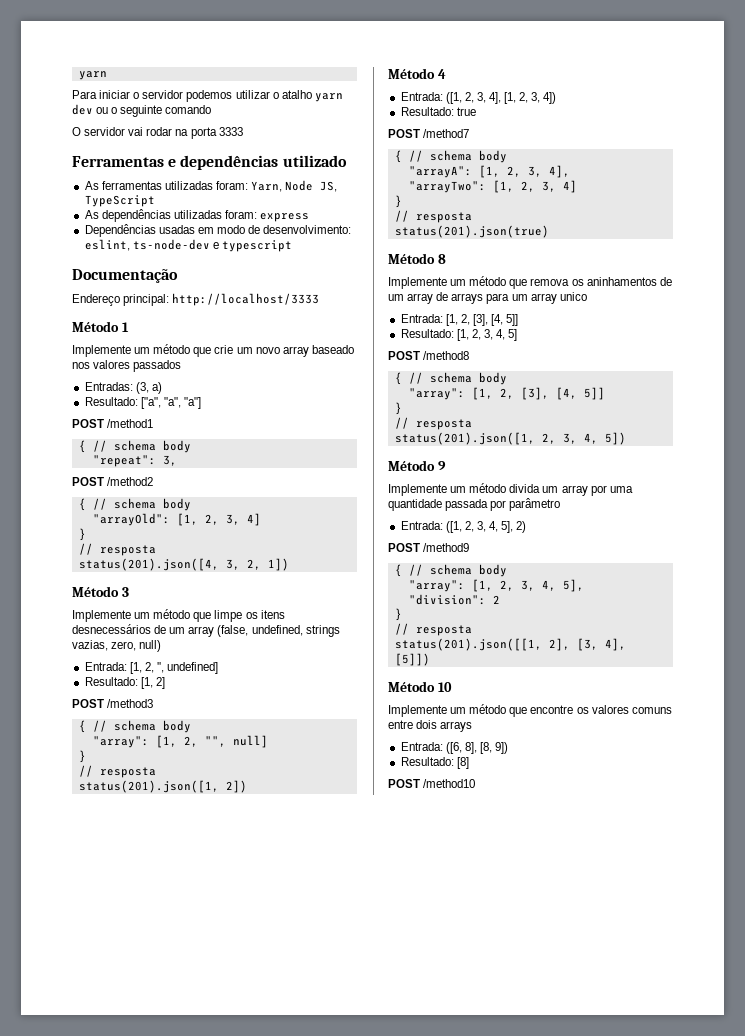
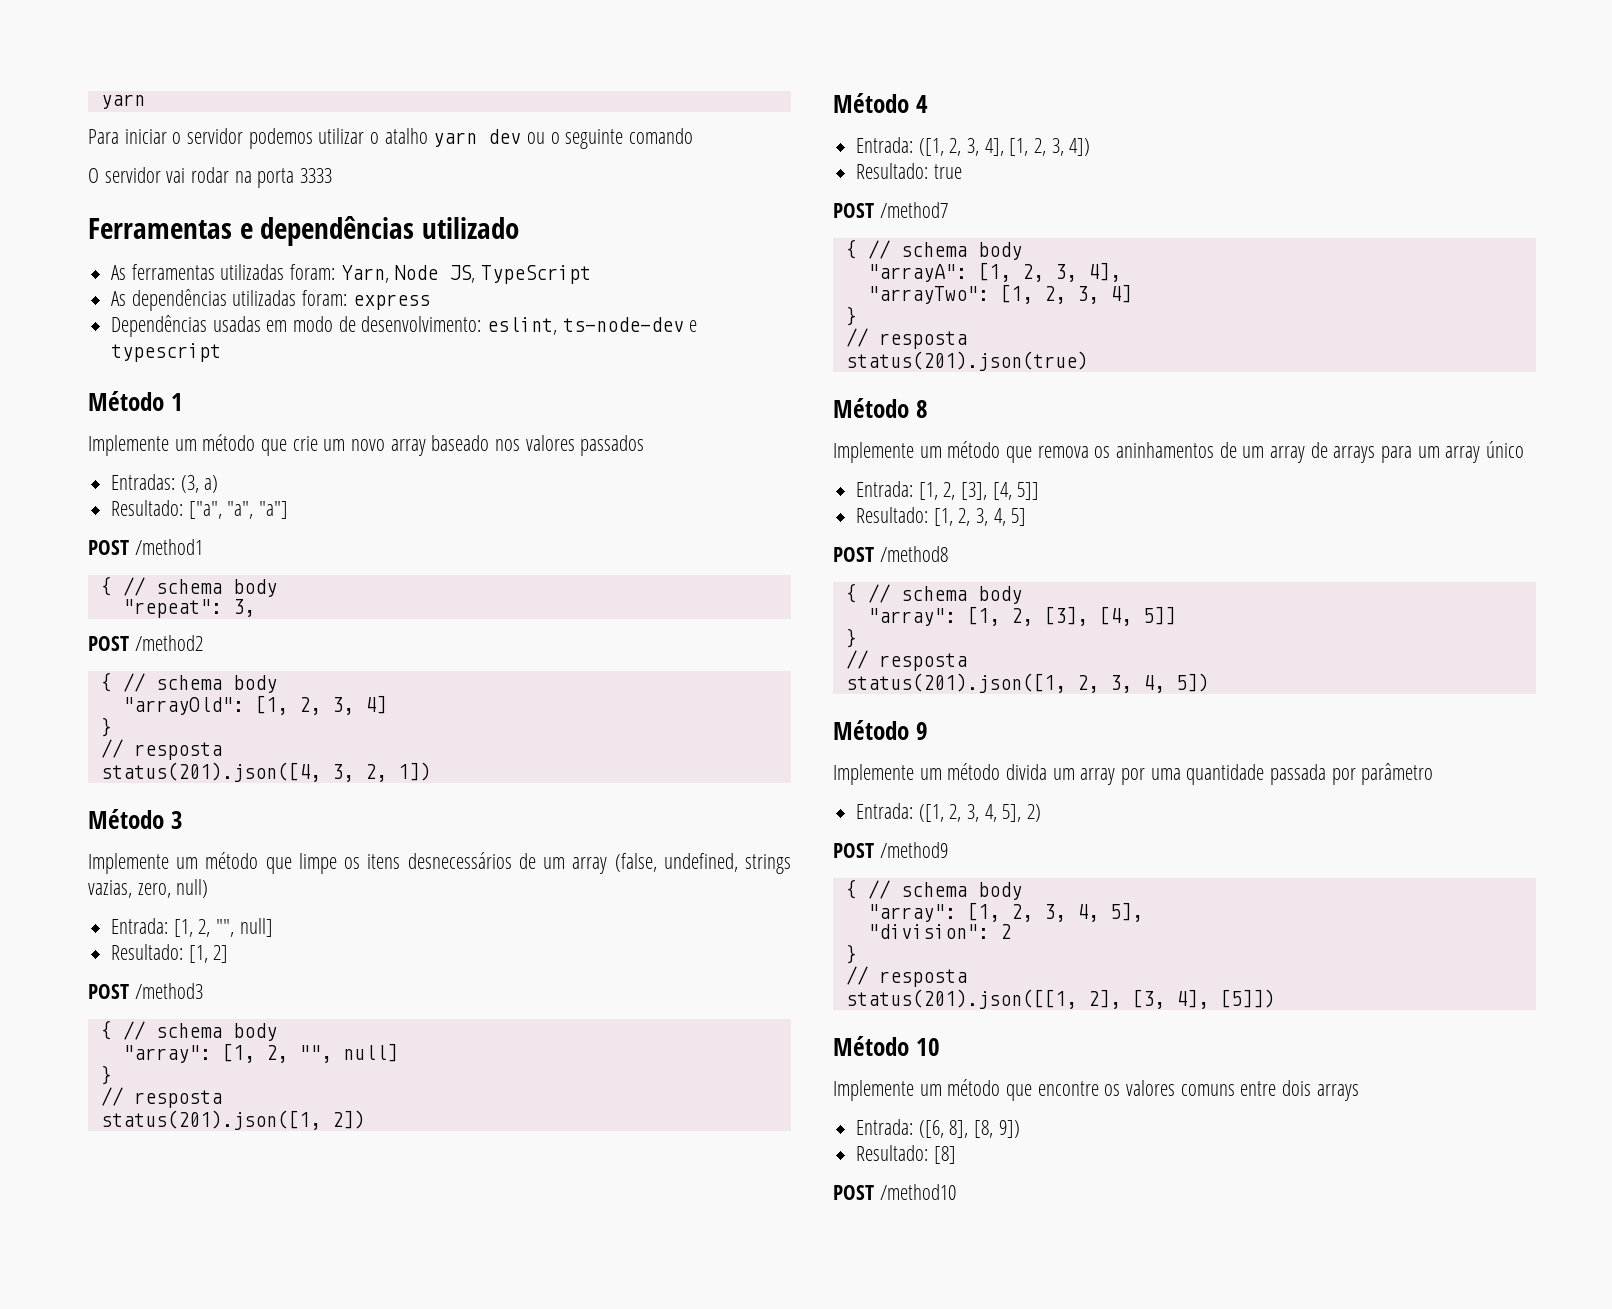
- Documentação
- Endereço principal: http://localhost/3333
- Entrada: [1, 2, '', undefined]
+ Entrada: [1, 2, "", null]
- Implemente um método que remova os aninhamentos de um array de arrays para um array unico
+ Implemente um método que remova os aninhamentos de um array de arrays para um array único

